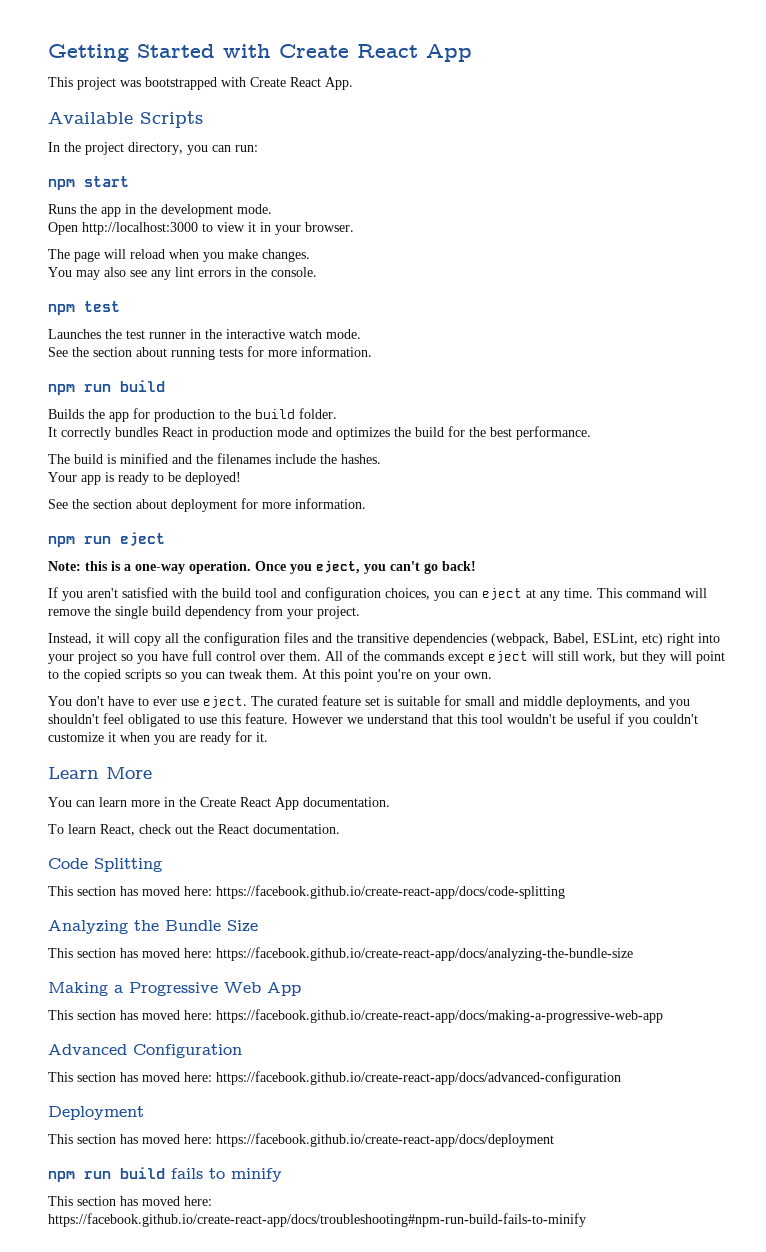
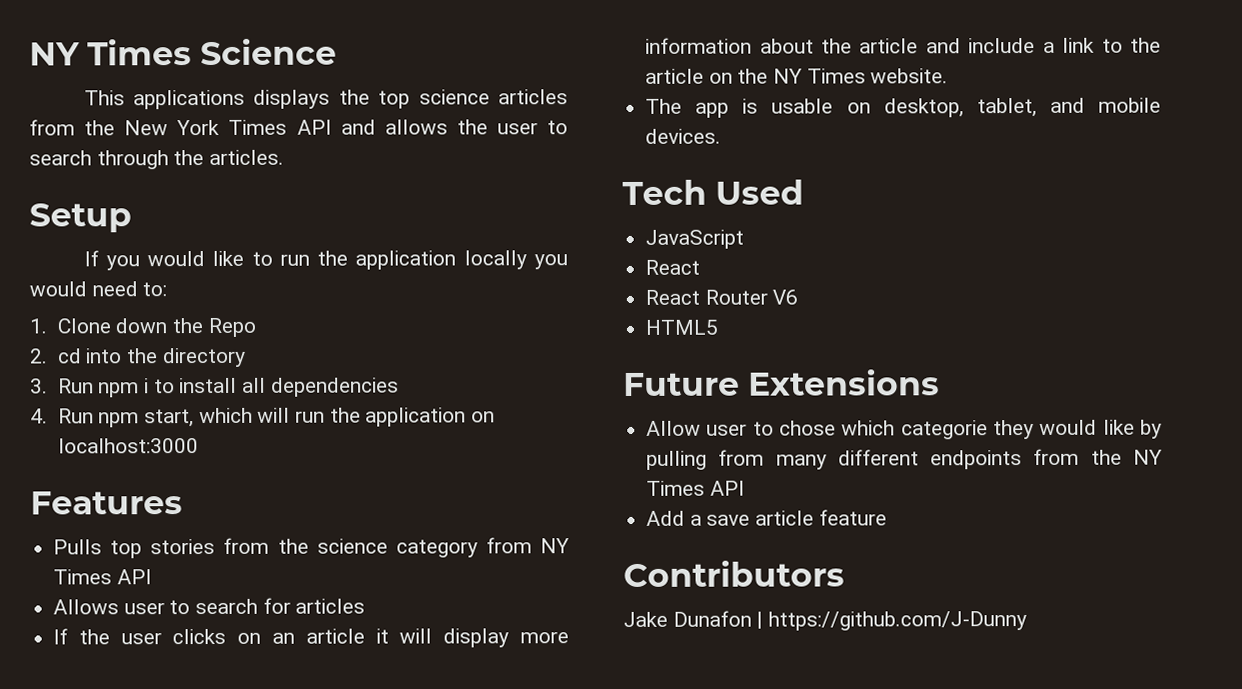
- Getting Started with Create React App
- This project was bootstrapped with Create React App.
- Available Scripts
- In the project directory, you can run:
- npm start
- Runs the app in the development mode.
- Open http://localhost:3000 to view it in your browser.
- The page will reload when you make changes.
- You may also see any lint errors in the console.
- npm test
- Launches the test runner in the interactive watch mode.
- See the section about running tests for more information.
- npm run build
- Builds the app for production to the build folder.
- It correctly bundles React in production mode and optimizes the build for the best performance.
- The build is minified and the filenames include the hashes.
- Your app is ready to be deployed!
- See the section about deployment for more information.
- npm run eject
- Note: this is a one-way operation. Once you eject, you can't go back!
- If you aren't satisfied with the build tool and configuration choices, you can eject at any time. This command will remove the single build dependency from your project.
- Instead, it will copy all the configuration files and the transitive dependencies (webpack, Babel, ESLint, etc) right into your project so you have full control over them. All of the commands except eject will still work, but they will point to the copied scripts so you can tweak them. At this point you're on your own.
- You don't have to ever use eject. The curated feature set is suitable for small and middle deployments, and you shouldn't feel obligated to use this feature. However we understand that this tool wouldn't be useful if you couldn't customize it when you are ready for it.
- Learn More
- You can learn more in the Create React App documentation.
- To learn React, check out the React documentation.
- Code Splitting
- This section has moved here: https://facebook.github.io/create-react-app/docs/code-splitting
- Analyzing the Bundle Size
- This section has moved here: https://facebook.github.io/create-react-app/docs/analyzing-the-bundle-size
- Making a Progressive Web App
- This section has moved here: https://facebook.github.io/create-react-app/docs/making-a-progressive-web-app
- Advanced Configuration
- This section has moved here: https://facebook.github.io/create-react-app/docs/advanced-configuration
- Deployment
- This section has moved here: https://facebook.github.io/create-react-app/docs/deployment
- npm run build fails to minify
- This section has moved here: https://facebook.github.io/create-react-app/docs/troubleshooting#npm-run-build-fails-to-minify
+ NY Times Science
+ This applications displays the top science articles from the New York Times API and allows the user to search through the articles.
+ Setup
+ If you would like to run the application locally you would need to:
+ 1. Clone down the Repo
+ 2. cd into the directory
+ 3. Run npm i to install all dependencies
+ 4. Run npm start, which will run the application on localhost:3000
+ Features
+ Pulls top stories from the science category from NY Times API
+ Allows user to search for articles
+ If the user clicks on an article it will display more information about the article and include a link to the article on the NY Times website.
+ The app is usable on desktop, tablet, and mobile devices.
+ Tech Used
+ JavaScript
+ React
+ React Router V6
+ HTML5
+ Future Extensions
+ Allow user to chose which categorie they would like by pulling from many different endpoints from the NY Times API
+ Add a save article feature
+ Contributors
+ Jake Dunafon | https://github.com/J-Dunny

